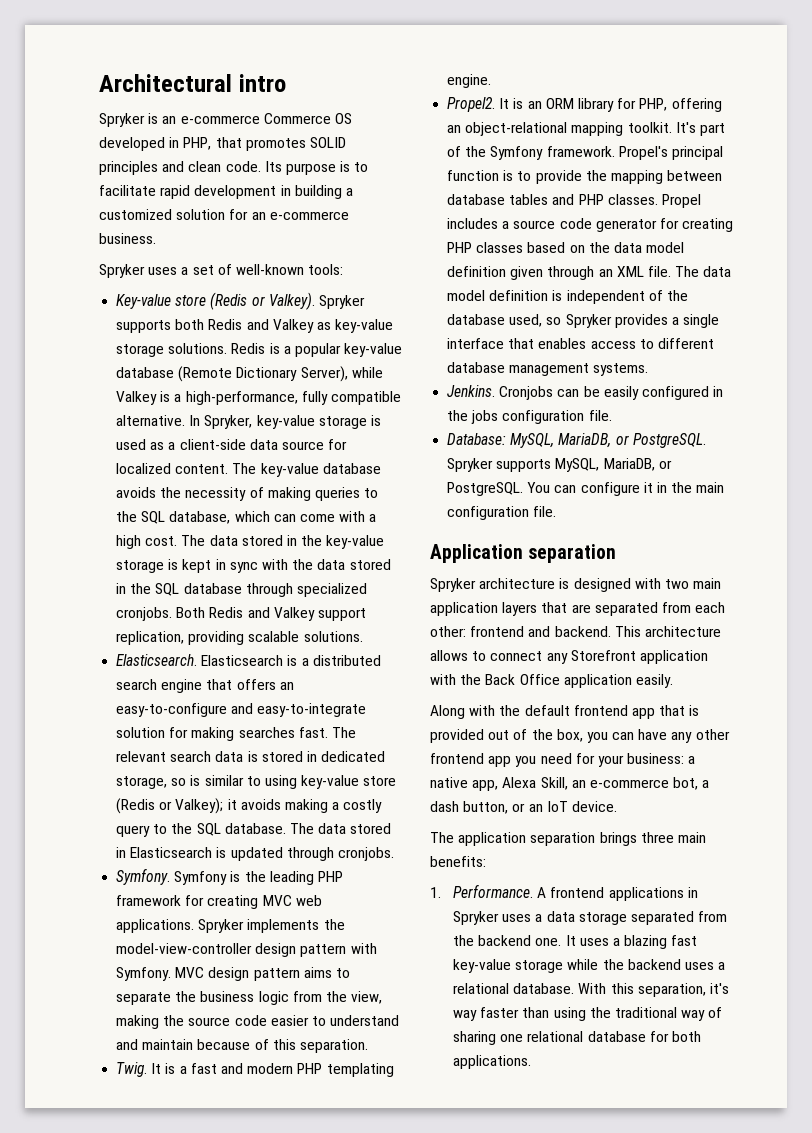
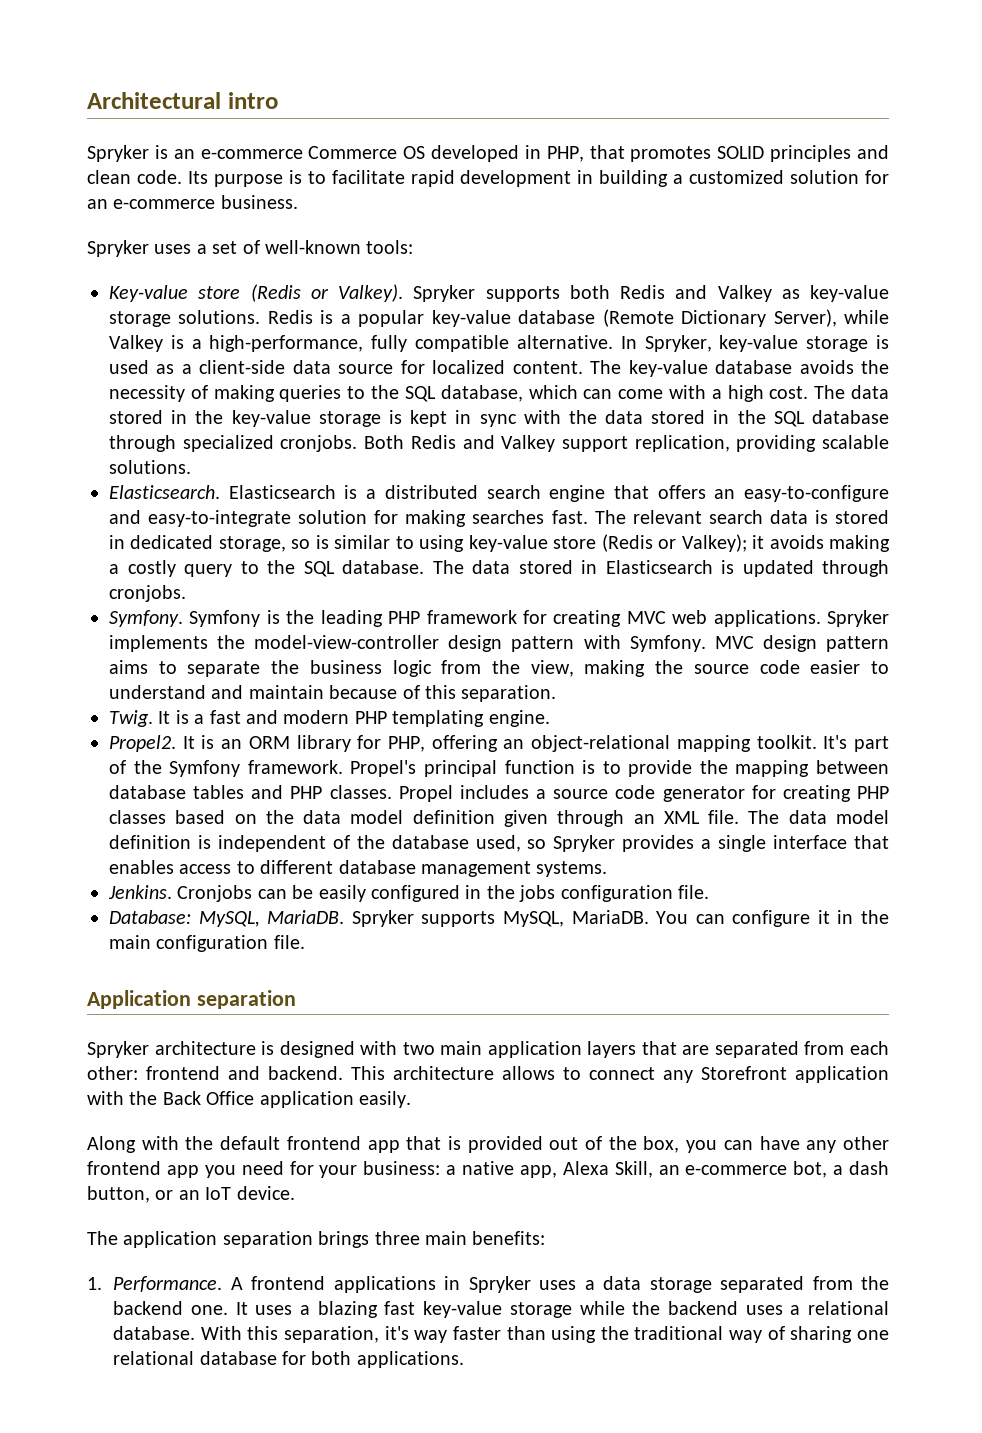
- Database: MySQL, MariaDB, or PostgreSQL. Spryker supports MySQL, MariaDB, or PostgreSQL.
+ Database: MySQL, MariaDB. Spryker supports MySQL, MariaDB.

